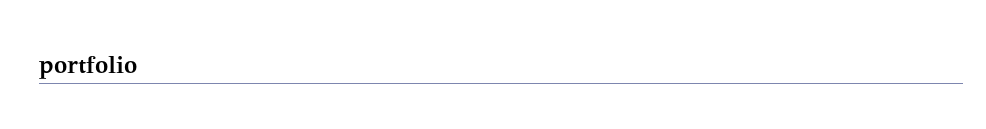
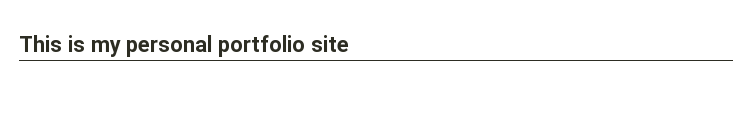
- portfolio
+ This is my personal portfolio site

